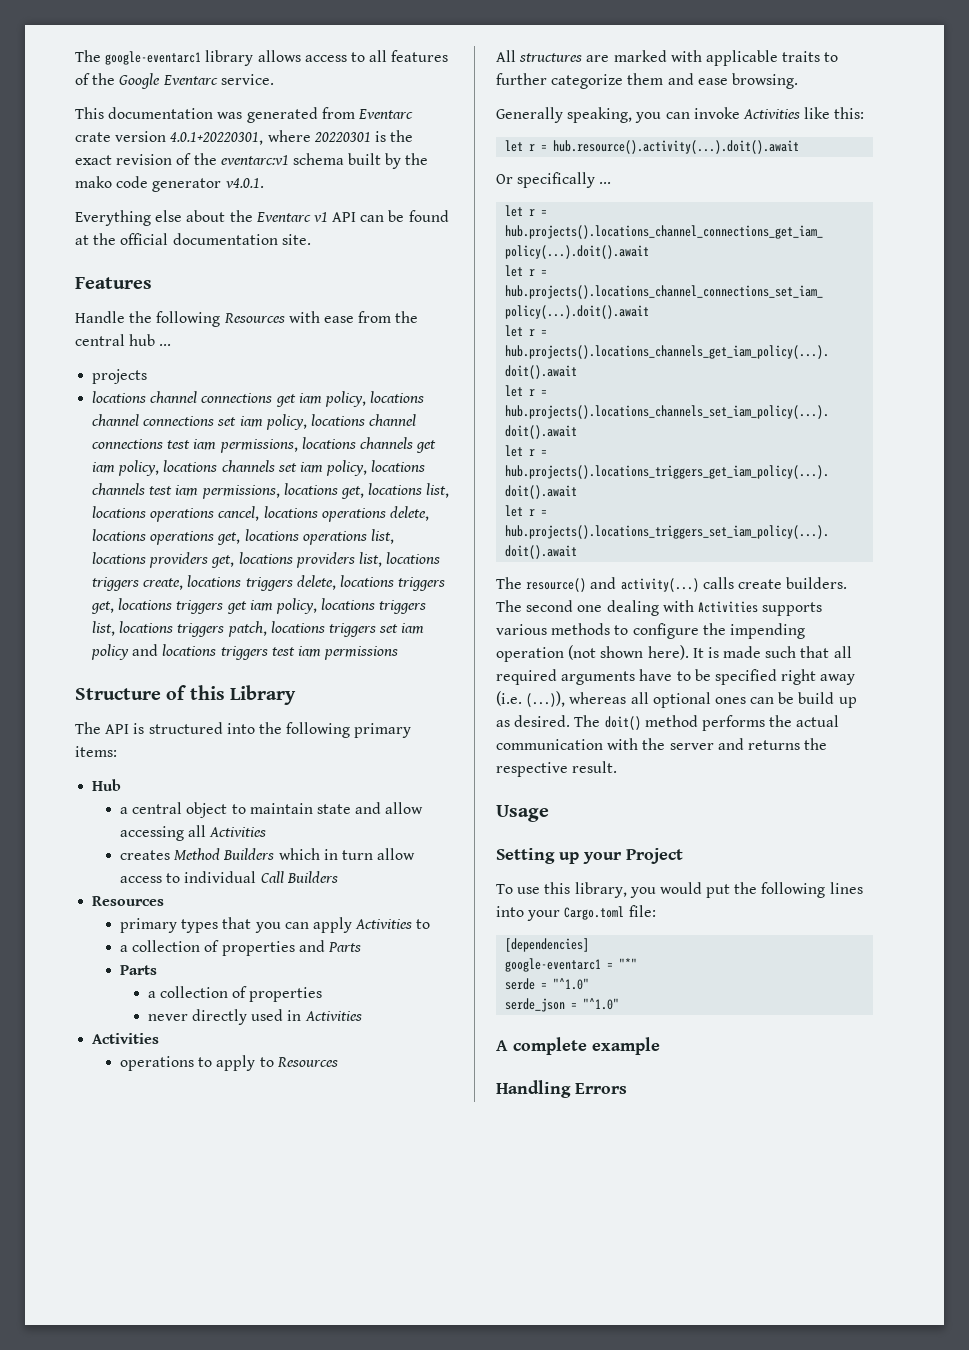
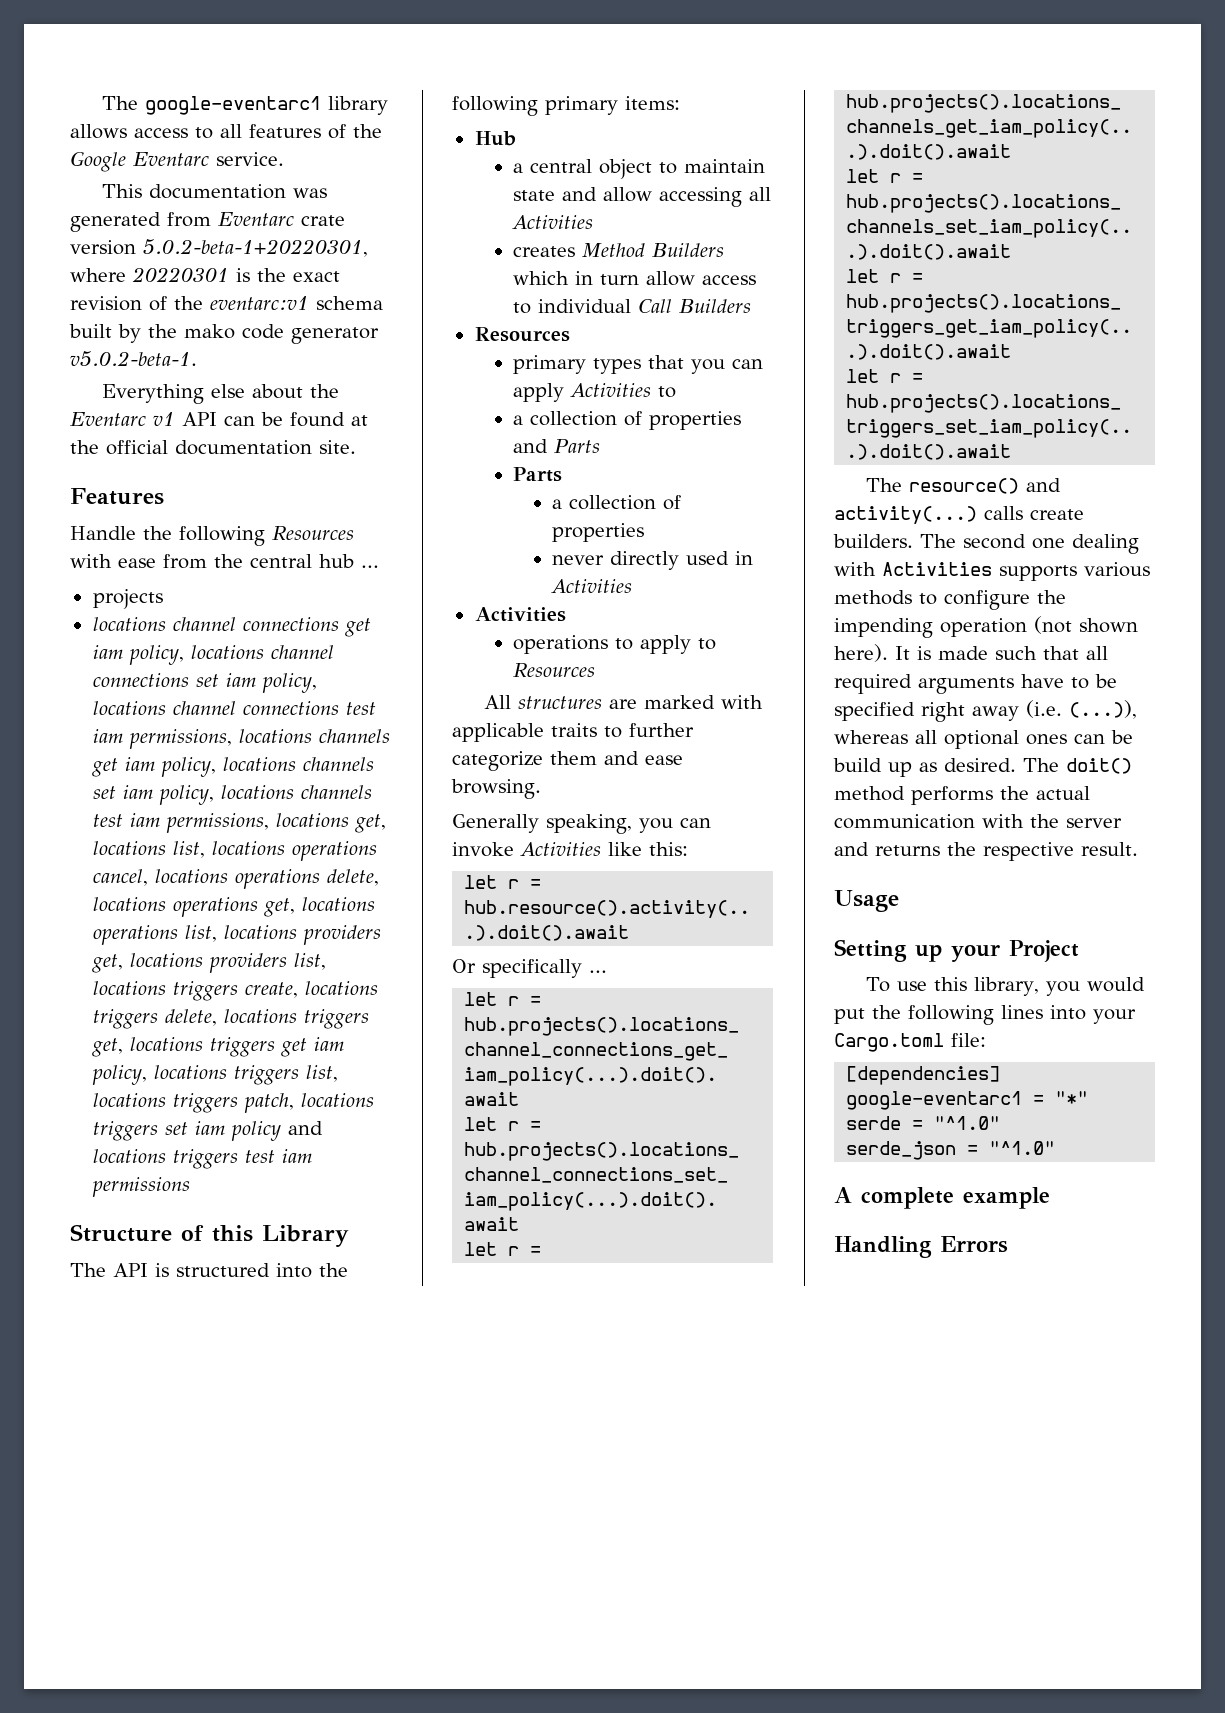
- This documentation was generated from Eventarc crate version 4.0.1+20220301, where 20220301 is the exact revision of the eventarc:v1 schema built by the mako code generator v4.0.1.
+ This documentation was generated from Eventarc crate version 5.0.2-beta-1+20220301, where 20220301 is the exact revision of the eventarc:v1 schema built by the mako code generator v5.0.2-beta-1.

